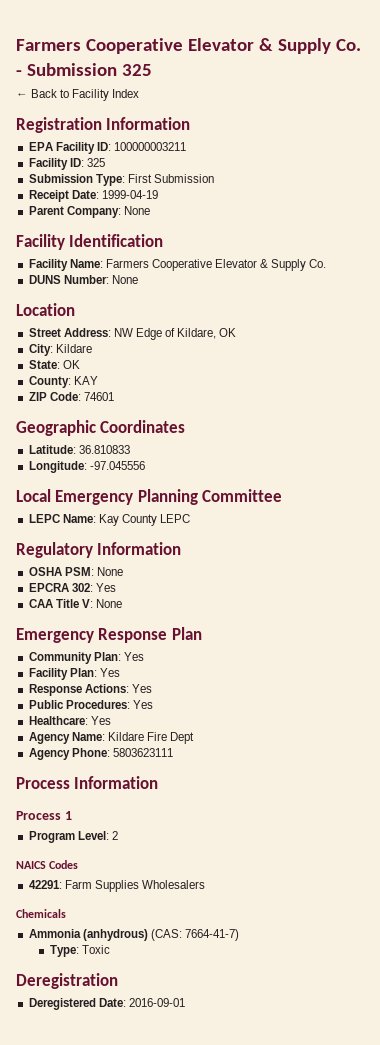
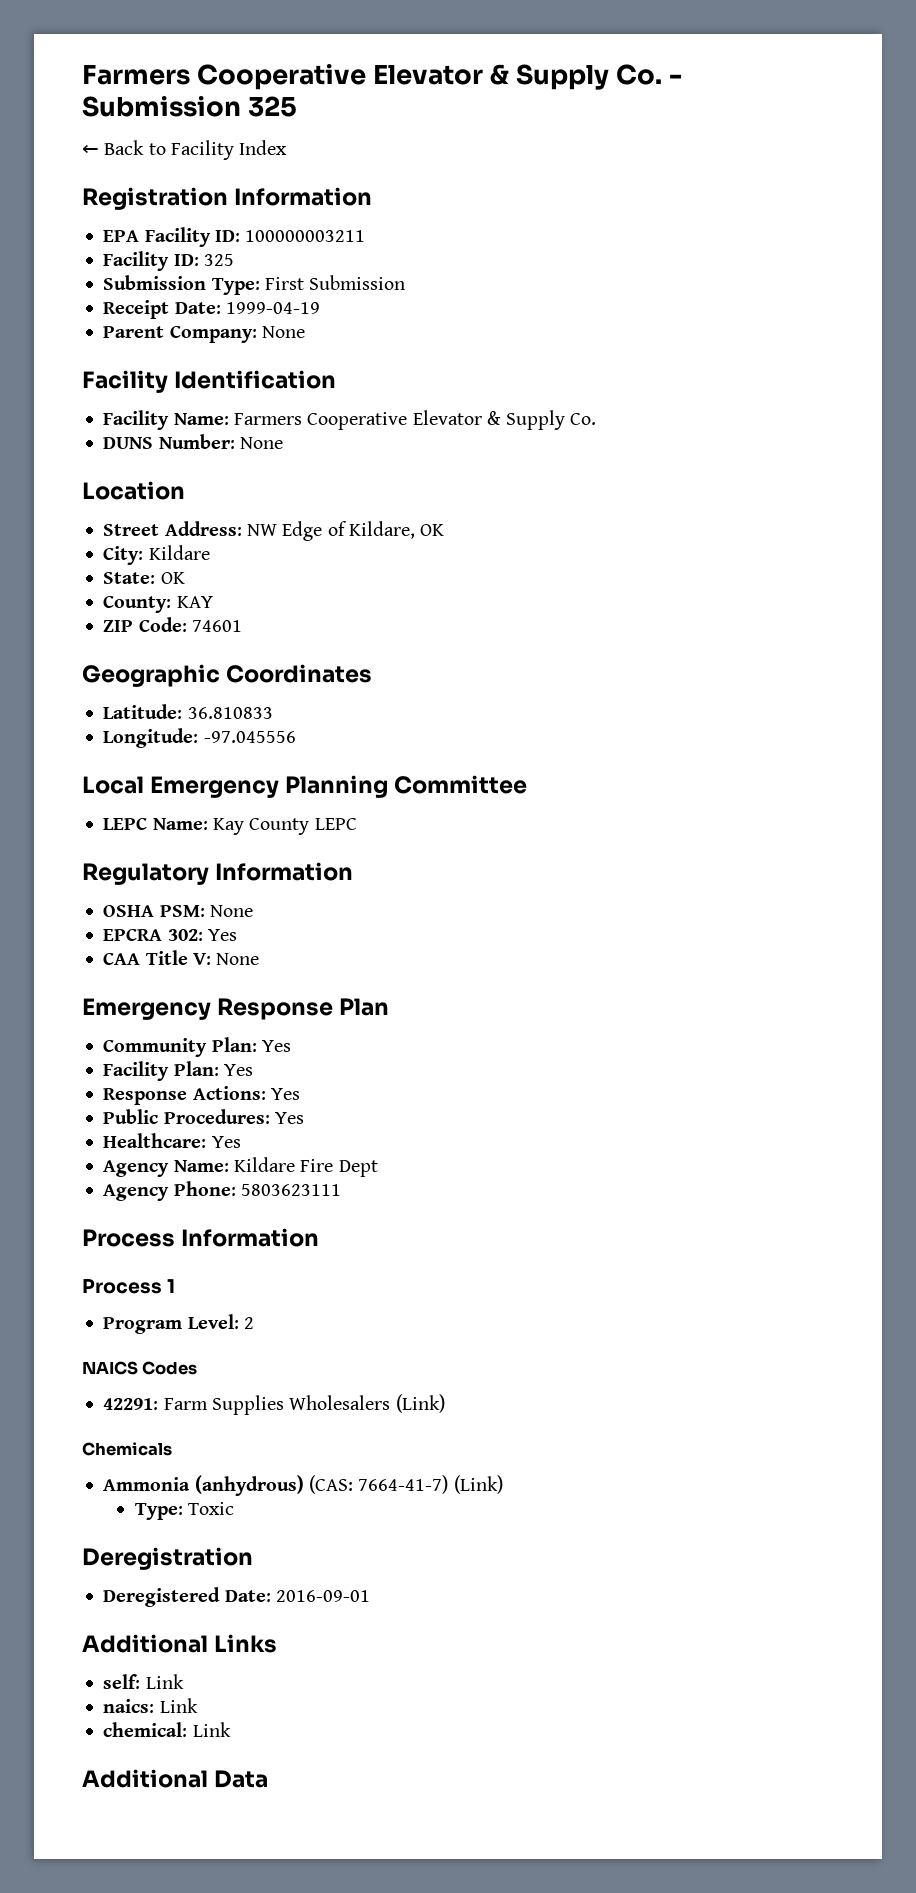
- 42291: Farm Supplies Wholesalers
+ 42291: Farm Supplies Wholesalers (Link)
- Ammonia (anhydrous) (CAS: 7664-41-7)
+ Ammonia (anhydrous) (CAS: 7664-41-7) (Link)
+ Additional Links
+ self: Link
+ naics: Link
+ chemical: Link
+ Additional Data

